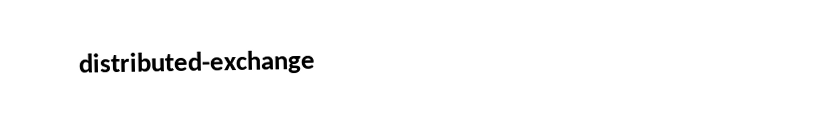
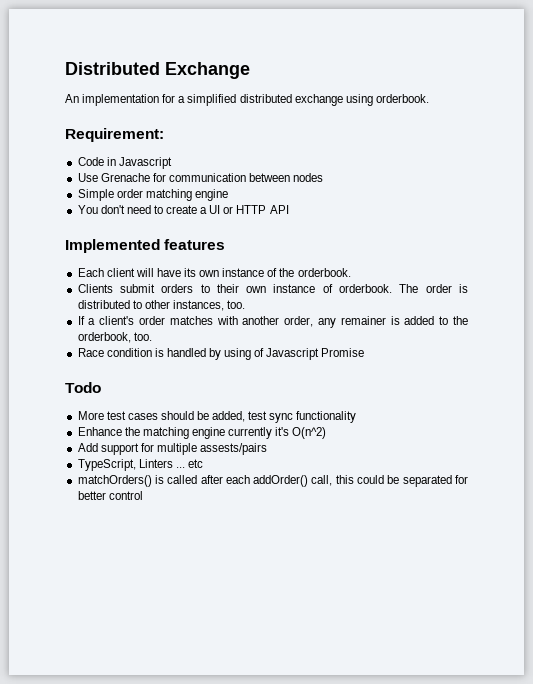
- distributed-exchange
+ Distributed Exchange
+ An implementation for a simplified distributed exchange using orderbook.
+ Requirement:
+ Code in Javascript
+ Use Grenache for communication between nodes
+ Simple order matching engine
+ You don't need to create a UI or HTTP API
+ Implemented features
+ Each client will have its own instance of the orderbook.
+ Clients submit orders to their own instance of orderbook. The order is distributed to other instances, too.
+ If a client's order matches with another order, any remainer is added to the orderbook, too.
+ Race condition is handled by using of Javascript Promise
+ Todo
+ More test cases should be added, test sync functionality
+ Enhance the matching engine currently it's O(n^2)
+ Add support for multiple assests/pairs
+ TypeScript, Linters ... etc
+ matchOrders() is called after each addOrder() call, this could be separated for better control

